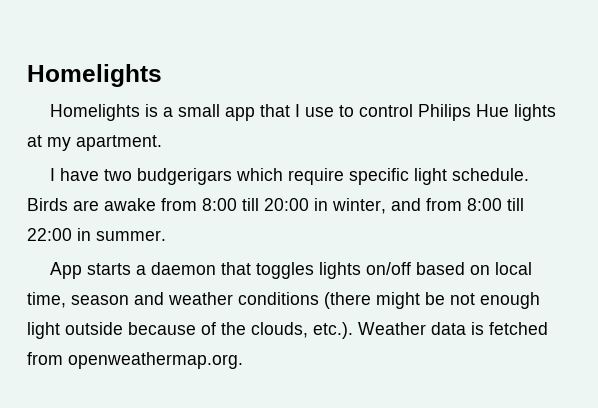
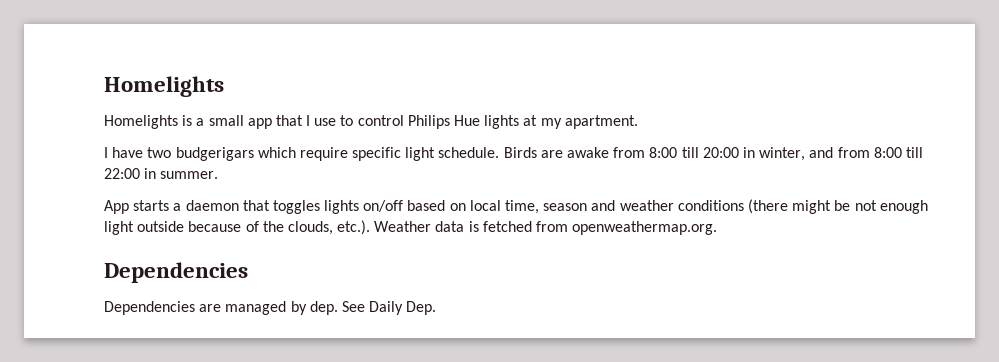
  App starts a daemon that toggles lights on/off based on local time, season and weather conditions (there might be not enough light outside because of the clouds, etc.). Weather data is fetched from openweathermap.org.
+ Dependencies
+ Dependencies are managed by dep. See Daily Dep.

